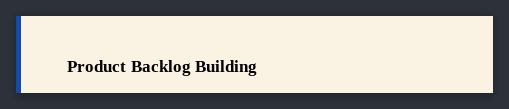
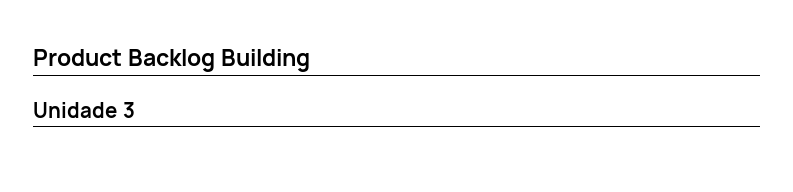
+ Unidade 3

